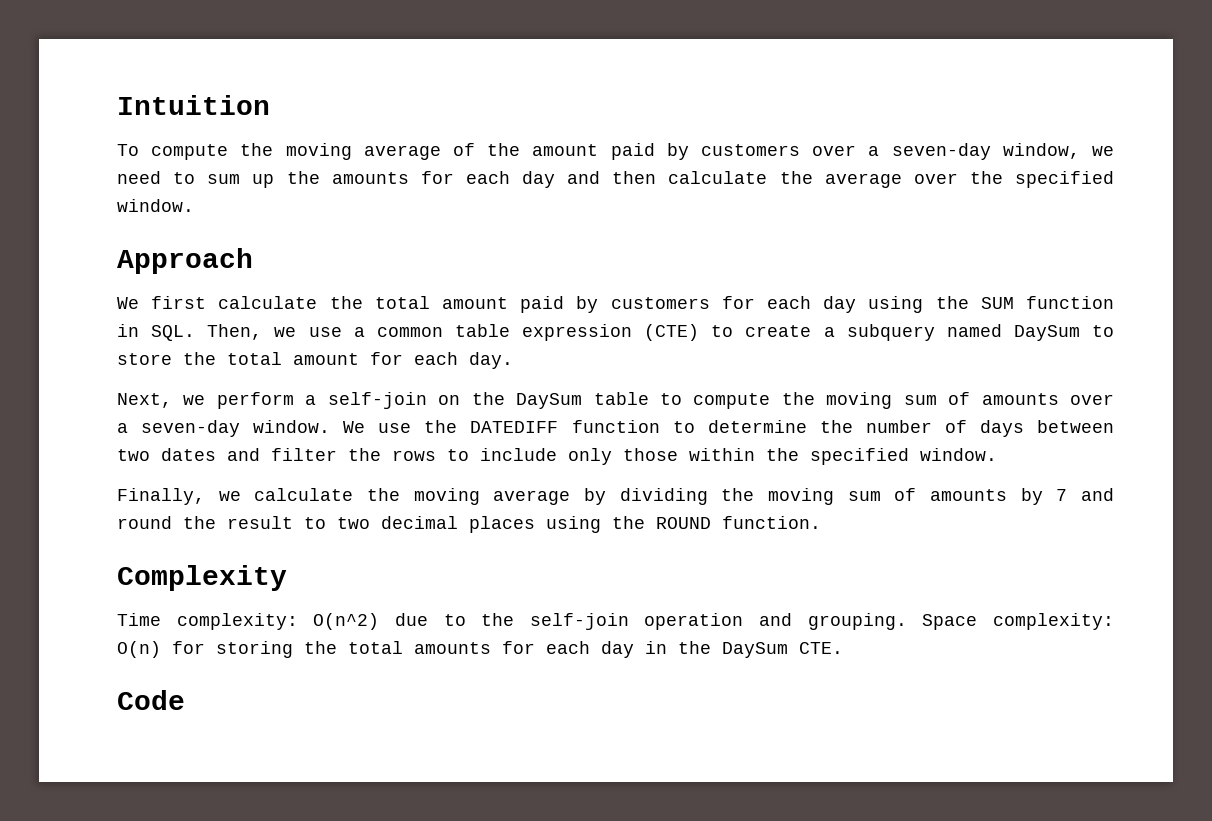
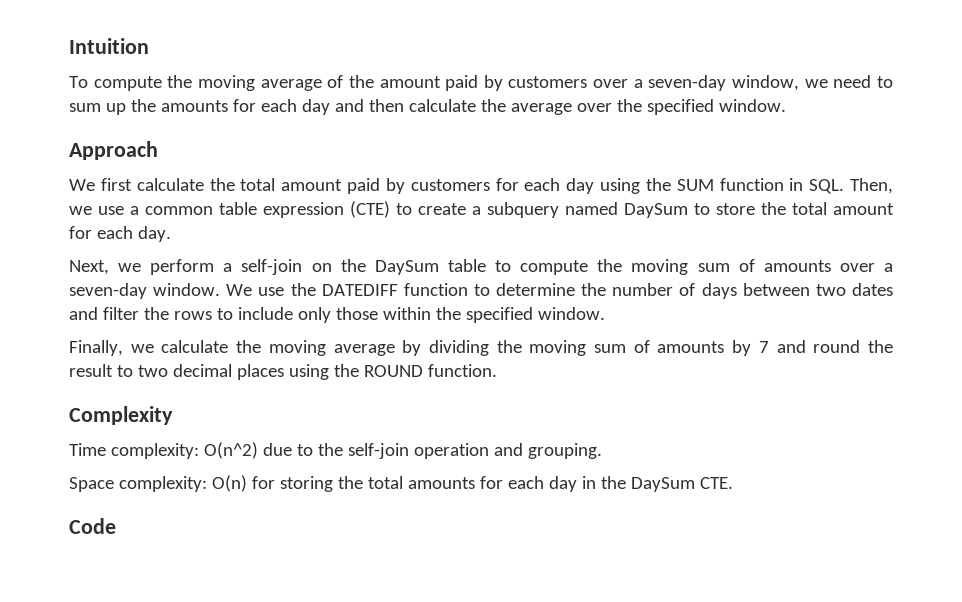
- Time complexity: O(n^2) due to the self-join operation and grouping. Space complexity: O(n) for storing the total amounts for each day in the DaySum CTE.
+ Time complexity: O(n^2) due to the self-join operation and grouping.
+ Space complexity: O(n) for storing the total amounts for each day in the DaySum CTE.

